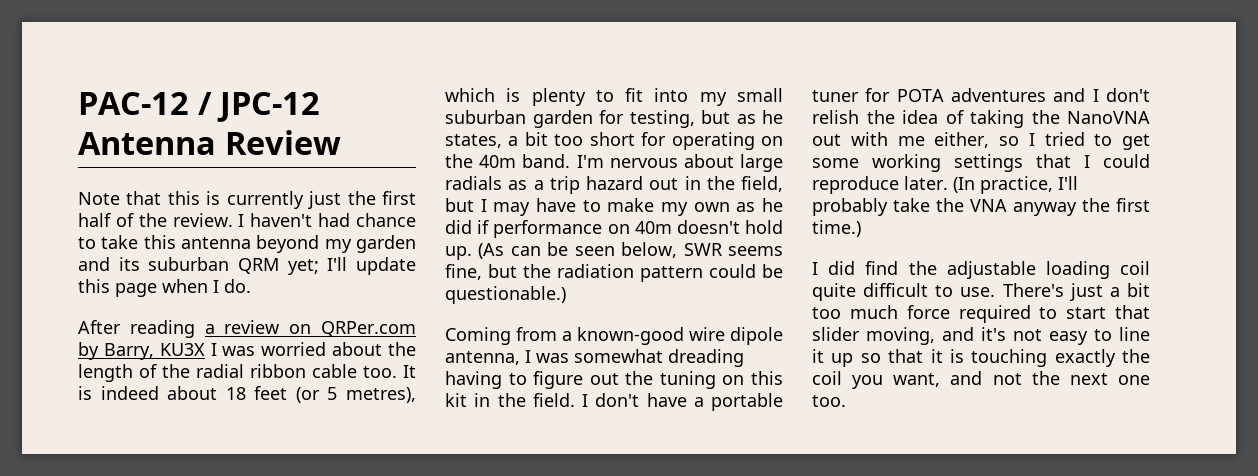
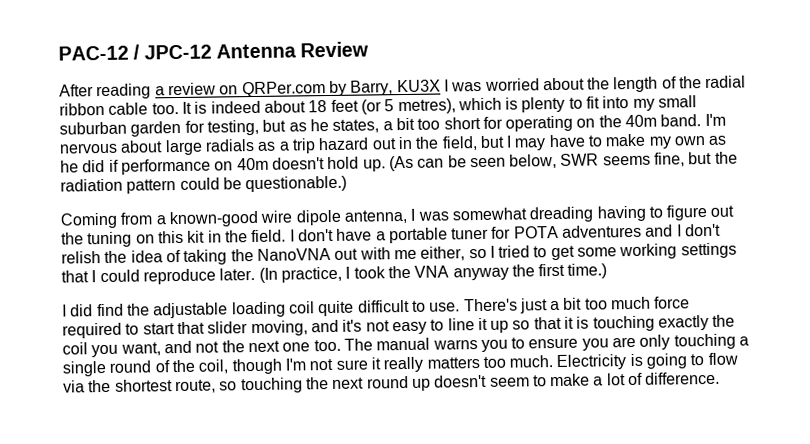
- Note that this is currently just the first half of the review. I haven't had chance to take this antenna beyond my garden and its suburban QRM yet; I'll update this page when I do.
- (In practice, I'll probably take the VNA anyway the first time.)
+ (In practice, I took the VNA anyway the first time.)
+ The manual warns you to ensure you are only touching a single round of the coil, though I'm not sure it really matters too much. Electricity is going to flow via the shortest route, so touching the next round up doesn't seem to make a lot of difference.

